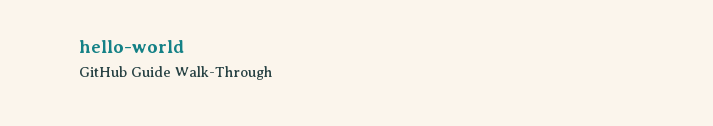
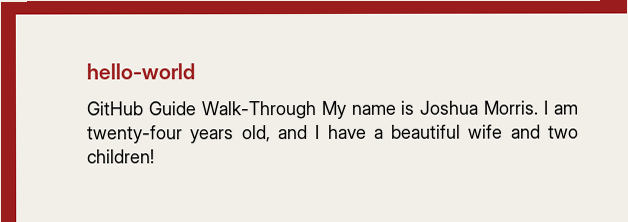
- GitHub Guide Walk-Through
+ GitHub Guide Walk-Through My name is Joshua Morris. I am twenty-four years old, and I have a beautiful wife and two children!

